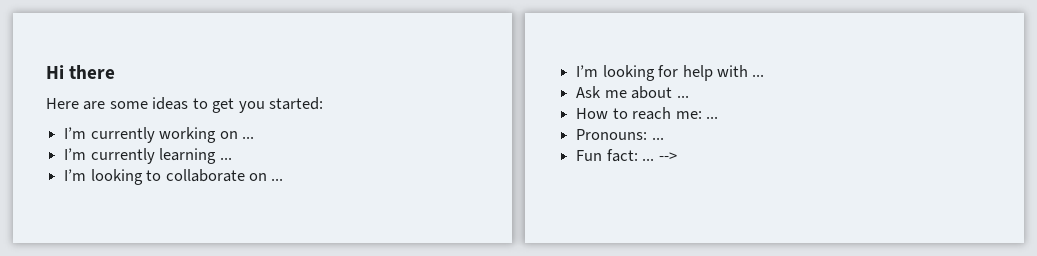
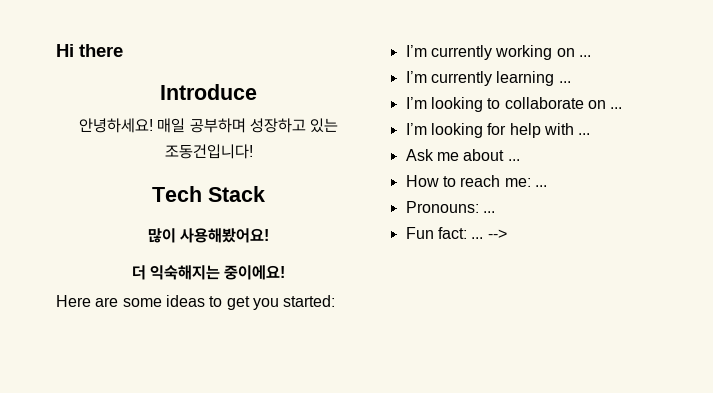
+ Introduce
+ 안녕하세요! 매일 공부하며 성장하고 있는 조동건입니다!
+ Tech Stack
+ 많이 사용해봤어요!
+ 더 익숙해지는 중이에요!

